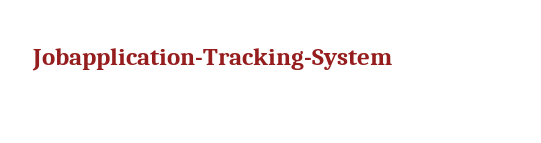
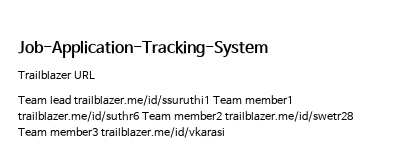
- Jobapplication-Tracking-System
+ Job-Application-Tracking-System
+ Trailblazer URL
+ Team lead trailblazer.me/id/ssuruthi1 Team member1 trailblazer.me/id/suthr6 Team member2 trailblazer.me/id/swetr28 Team member3 trailblazer.me/id/vkarasi

